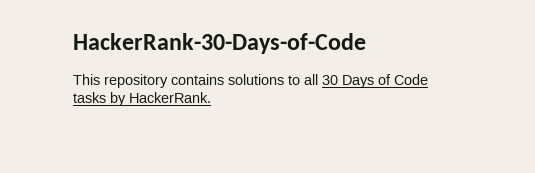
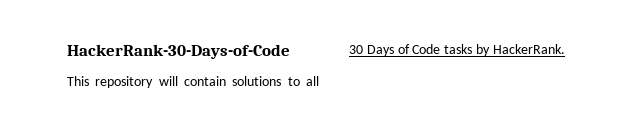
- This repository contains solutions to all 30 Days of Code tasks by HackerRank.
+ This repository will contain solutions to all 30 Days of Code tasks by HackerRank.

